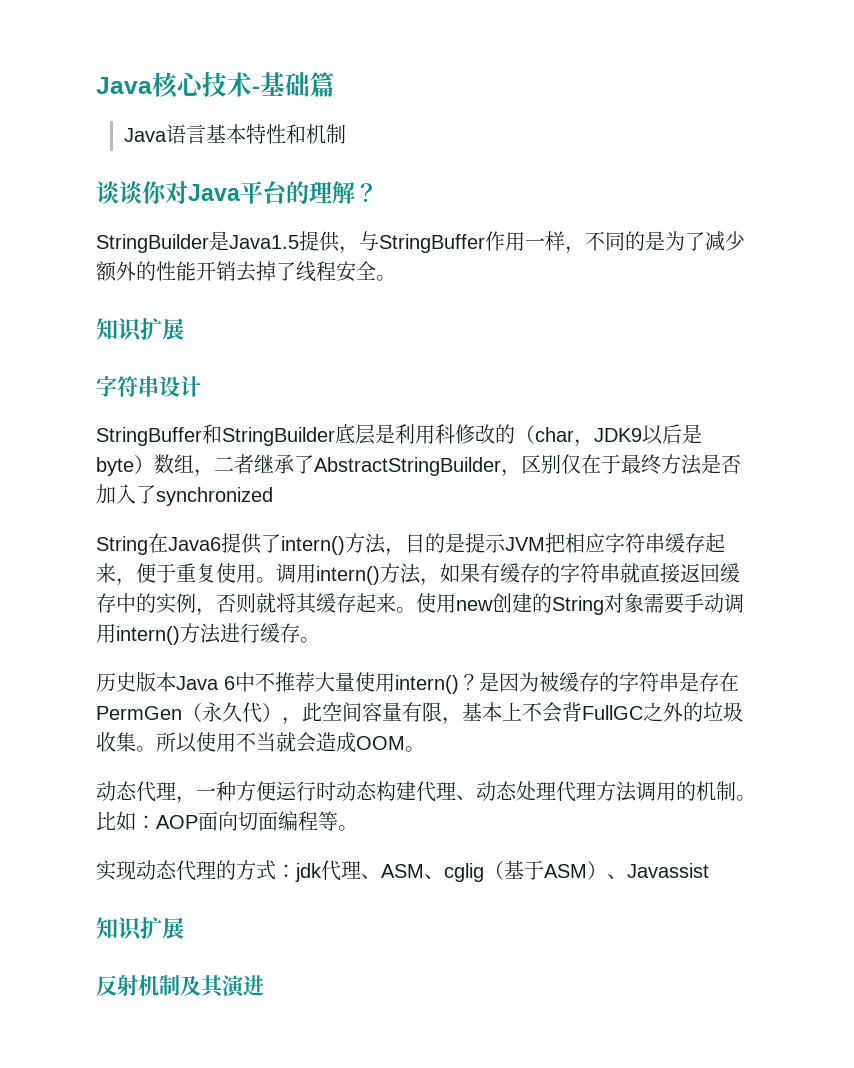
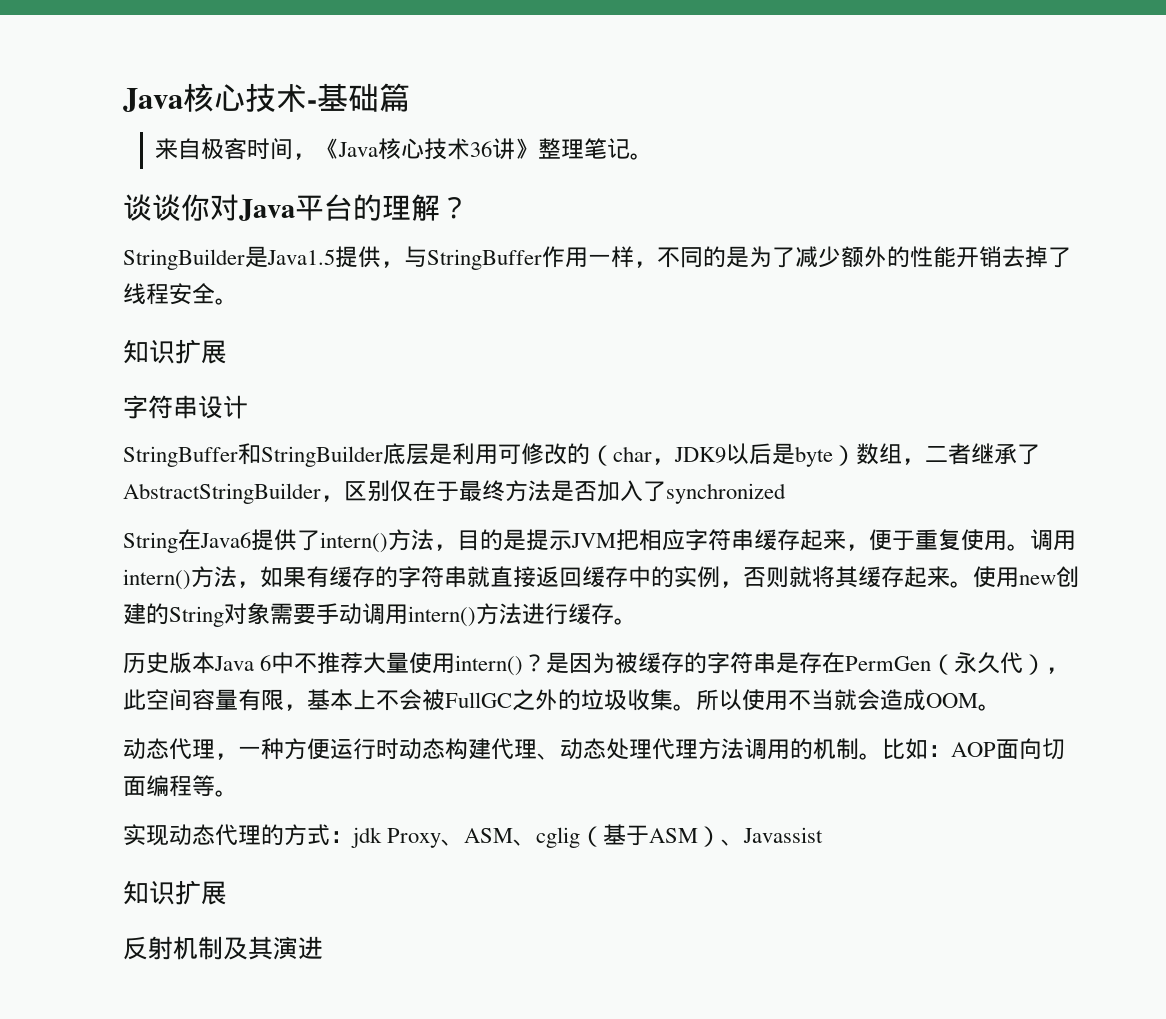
- Java语言基本特性和机制
+ 来自极客时间，《Java核心技术36讲》整理笔记。
- StringBuffer和StringBuilder底层是利用科修改的（char，JDK9以后是byte）数组，二者继承了AbstractStringBuilder，区别仅在于最终方法是否加入了synchronized
+ StringBuffer和StringBuilder底层是利用可修改的（char，JDK9以后是byte）数组，二者继承了AbstractStringBuilder，区别仅在于最终方法是否加入了synchronized
- 是因为被缓存的字符串是存在PermGen（永久代），此空间容量有限，基本上不会背FullGC之外的垃圾收集。
+ 是因为被缓存的字符串是存在PermGen（永久代），此空间容量有限，基本上不会被FullGC之外的垃圾收集。
- 实现动态代理的方式：jdk代理、ASM、cglig（基于ASM）、Javassist
+ 实现动态代理的方式：jdk Proxy、ASM、cglig（基于ASM）、Javassist

